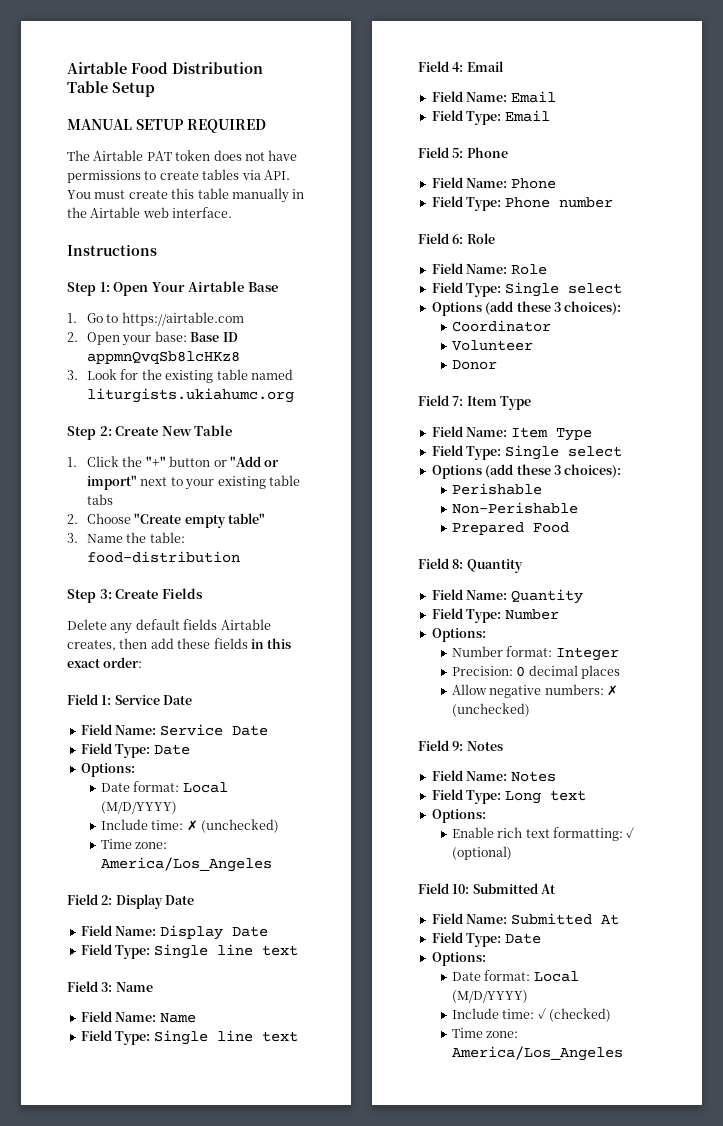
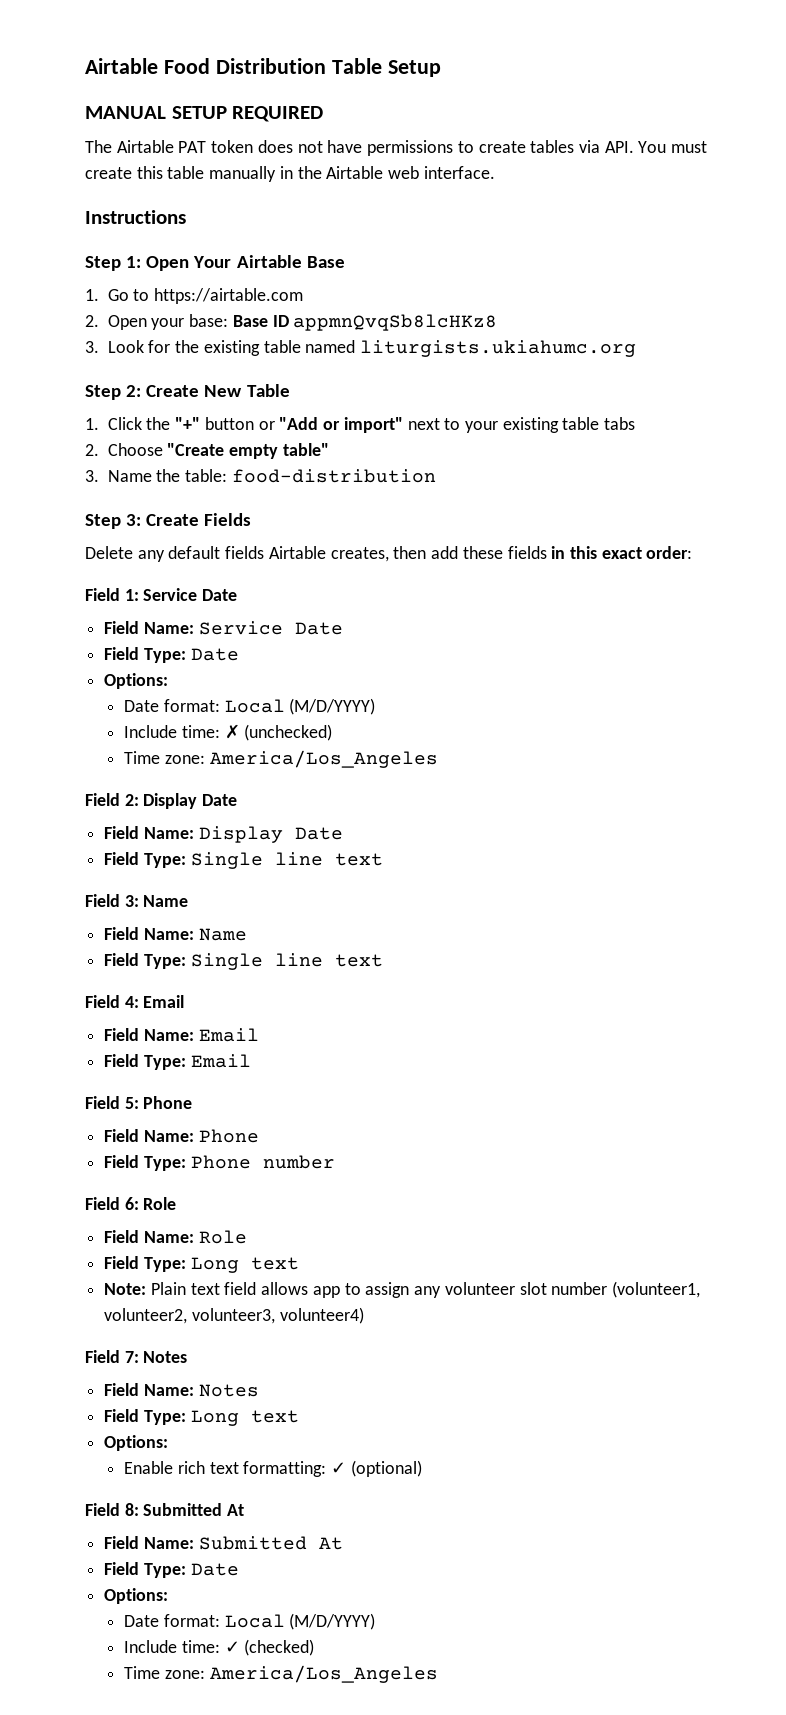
  Field Name: Role
- Field Type: Single select
- Options (add these 3 choices):
- Coordinator
- Volunteer
- Donor
- Field 7: Item Type
- Field Name: Item Type
- Field Type: Single select
- Options (add these 3 choices):
- Perishable
- Non-Perishable
- Prepared Food
- Field 8: Quantity
- Field Name: Quantity
- Field Type: Number
- Options:
- Number format: Integer
- Precision: 0 decimal places
- Allow negative numbers: ✗ (unchecked)
- Field 9: Notes
+ Field Type: Long text
+ Note: Plain text field allows app to assign any volunteer slot number (volunteer1, volunteer2, volunteer3, volunteer4)
+ Field 7: Notes
- Field 10: Submitted At
+ Field 8: Submitted At

